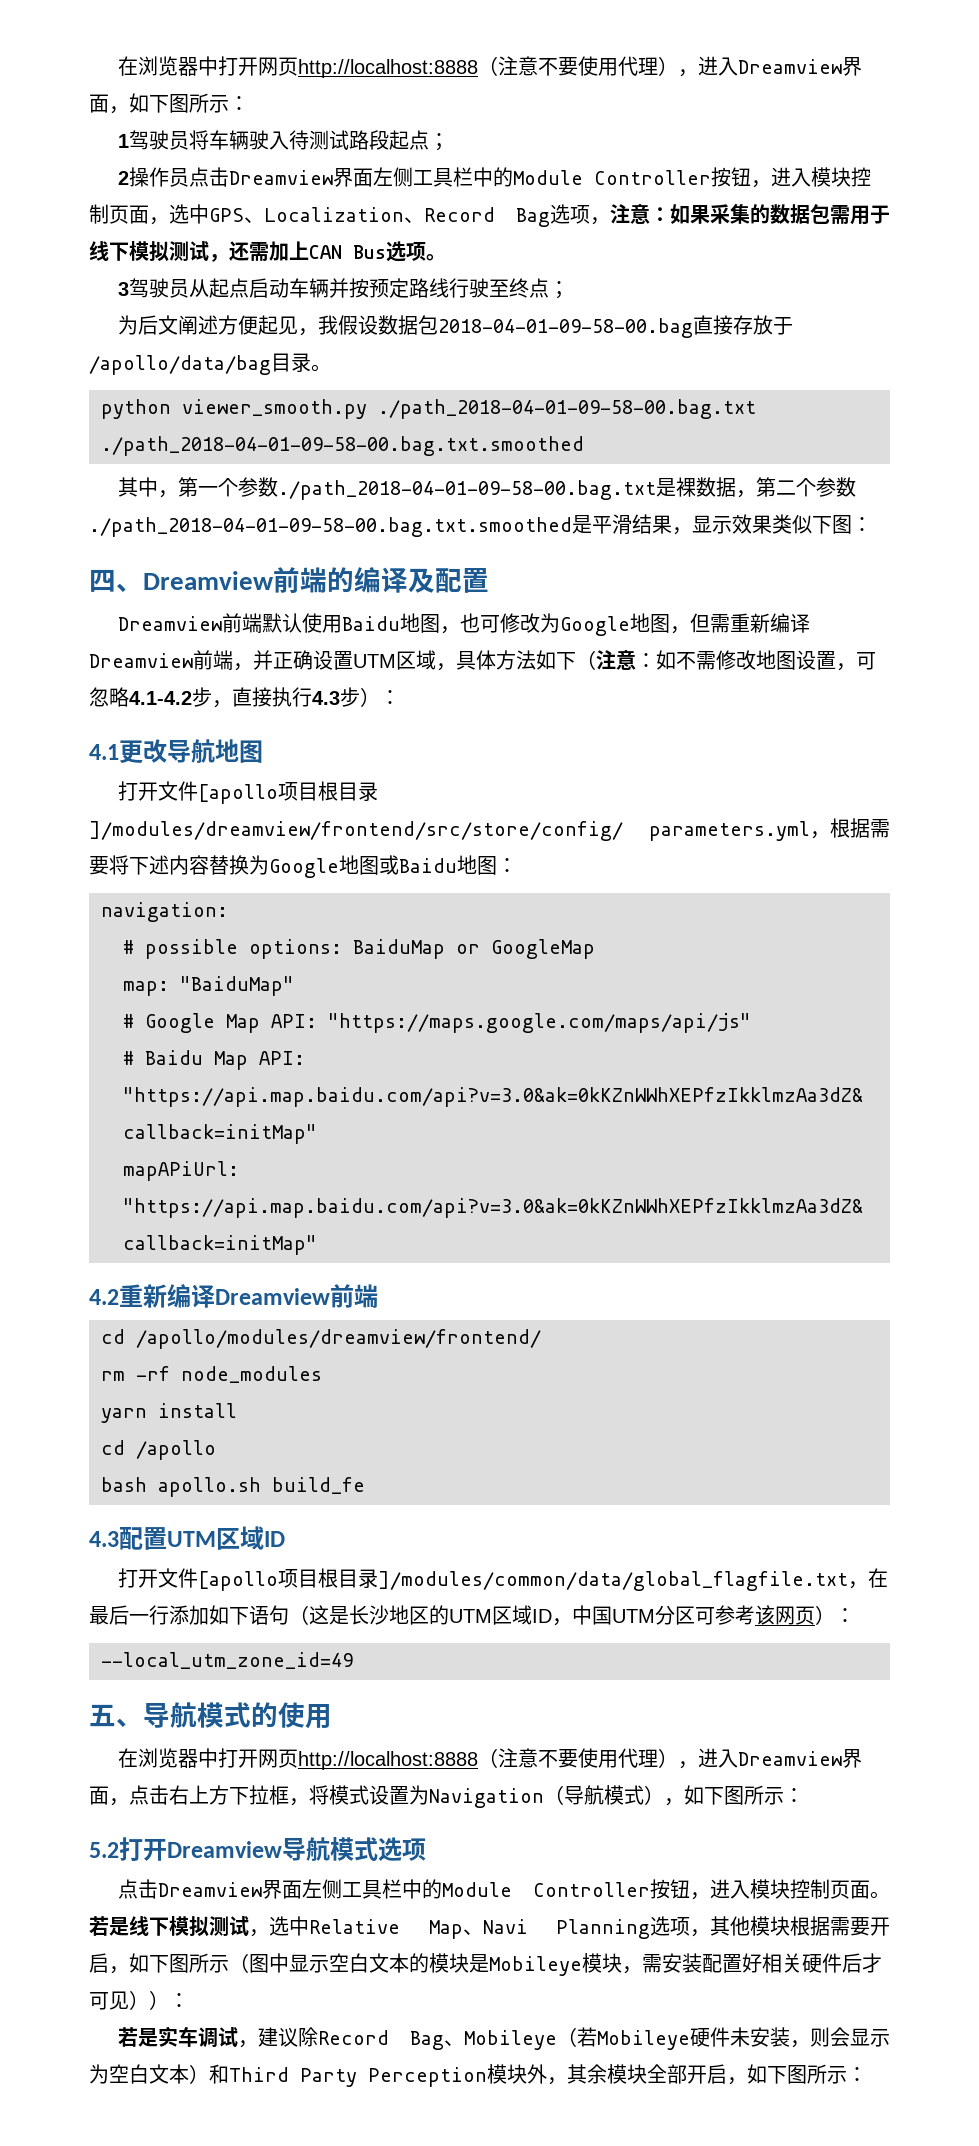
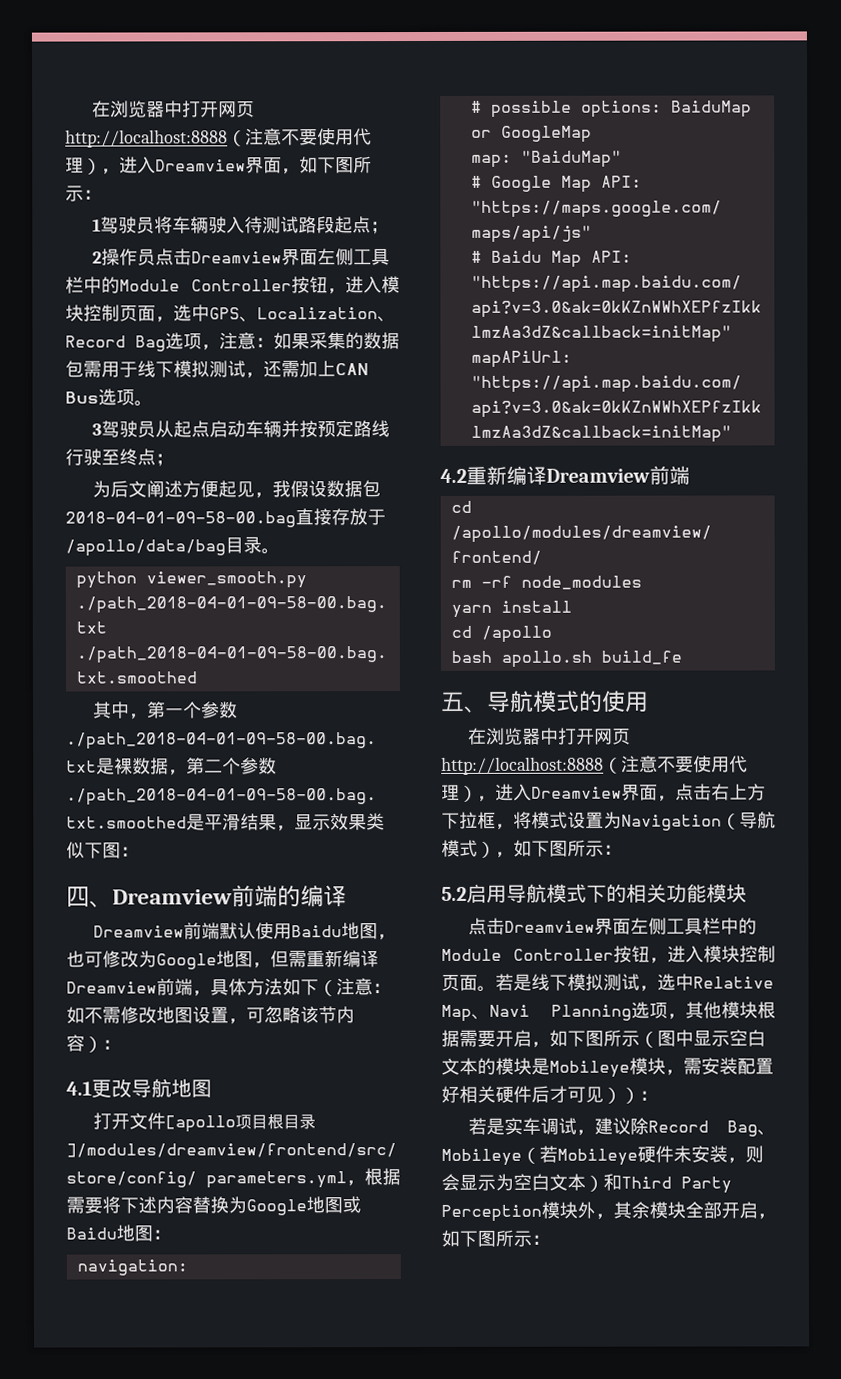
- 四、Dreamview前端的编译及配置
+ 四、Dreamview前端的编译
- Dreamview前端默认使用Baidu地图，也可修改为Google地图，但需重新编译Dreamview前端，并正确设置UTM区域，具体方法如下（注意：如不需修改地图设置，可忽略4.1-4.2步，直接执行4.3步）：
+ Dreamview前端默认使用Baidu地图，也可修改为Google地图，但需重新编译Dreamview前端，具体方法如下（注意：如不需修改地图设置，可忽略该节内容）：
- 4.3配置UTM区域ID
- 打开文件[apollo项目根目录]/modules/common/data/global_flagfile.txt，在最后一行添加如下语句（这是长沙地区的UTM区域ID，中国UTM分区可参考该网页）：
- --local_utm_zone_id=49
- 5.2打开Dreamview导航模式选项
+ 5.2启用导航模式下的相关功能模块

